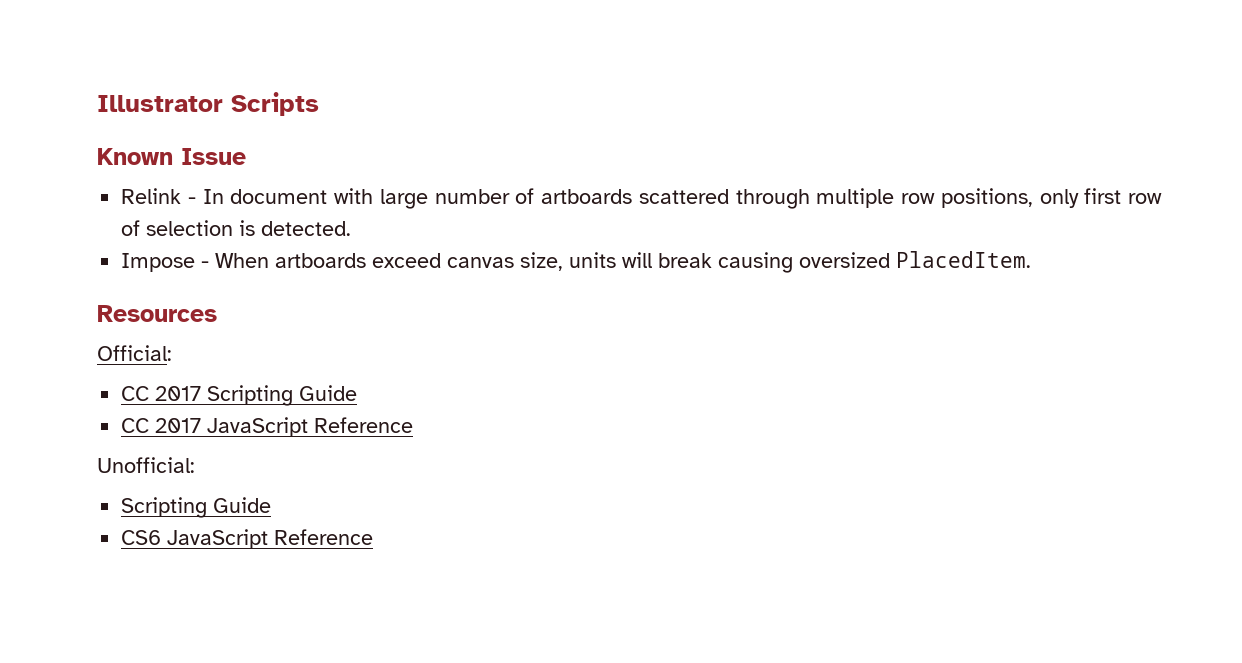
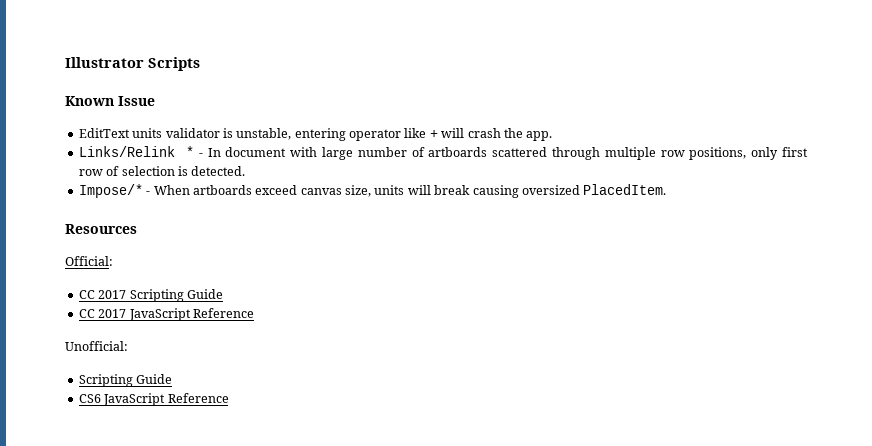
- Relink - In document with large number of artboards scattered through multiple row positions, only first row of selection is detected.
+ EditText units validator is unstable, entering operator like + will crash the app.
+ Links/Relink * - In document with large number of artboards scattered through multiple row positions, only first row of selection is detected.
- Impose - When artboards exceed canvas size, units will break causing oversized PlacedItem.
+ Impose/* - When artboards exceed canvas size, units will break causing oversized PlacedItem.

